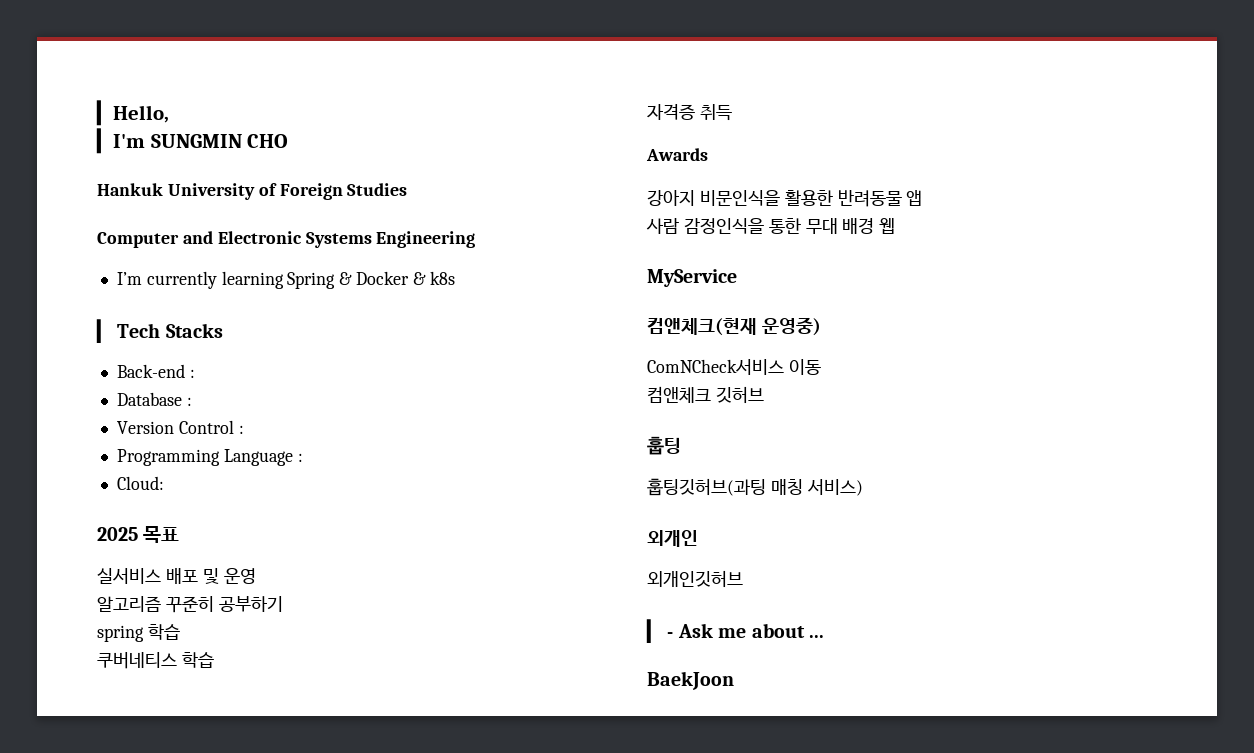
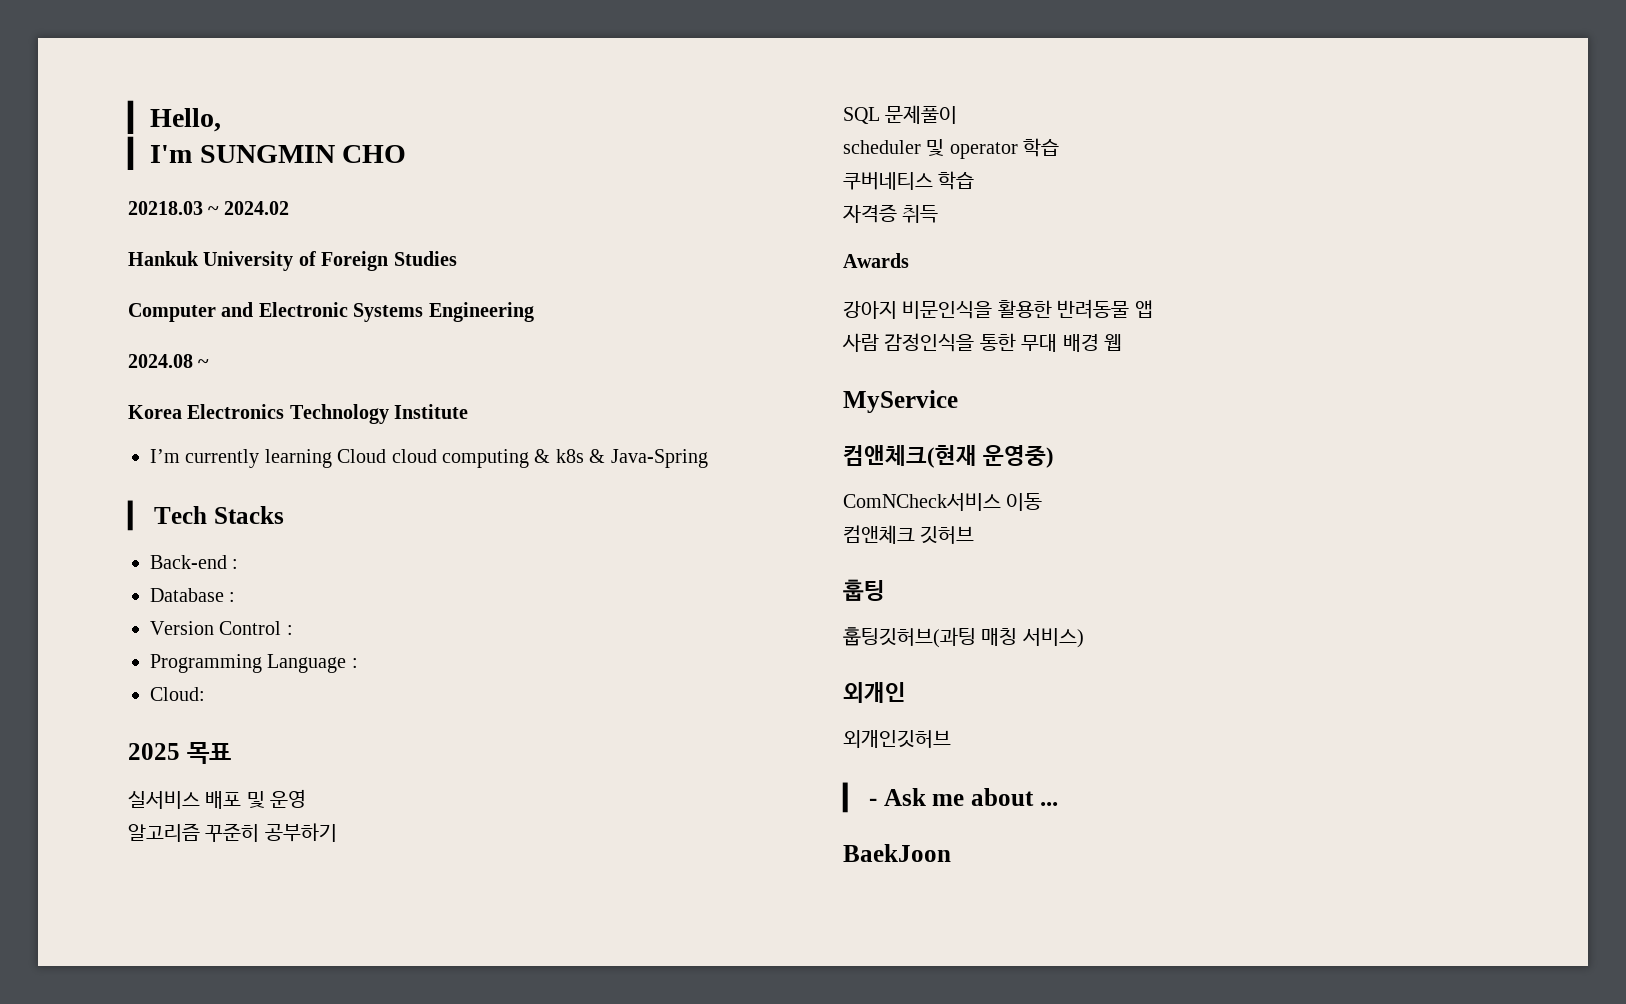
+ 20218.03 ~ 2024.02
+ 2024.08 ~
+ Korea Electronics Technology Institute
- I’m currently learning Spring & Docker & k8s
+ I’m currently learning Cloud cloud computing & k8s & Java-Spring
- spring 학습
+ SQL 문제풀이
+ scheduler 및 operator 학습

